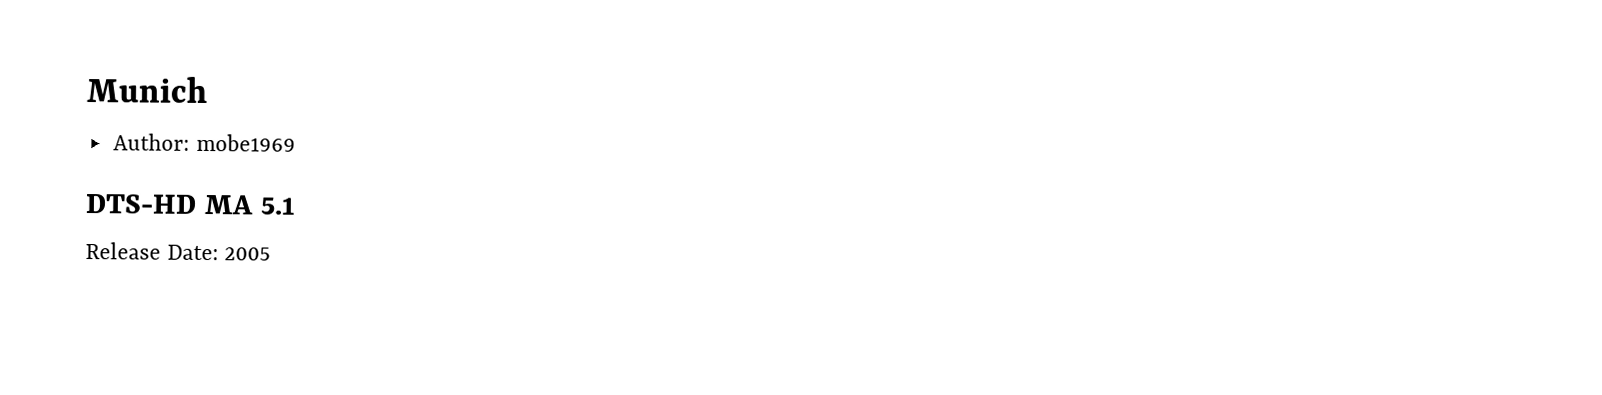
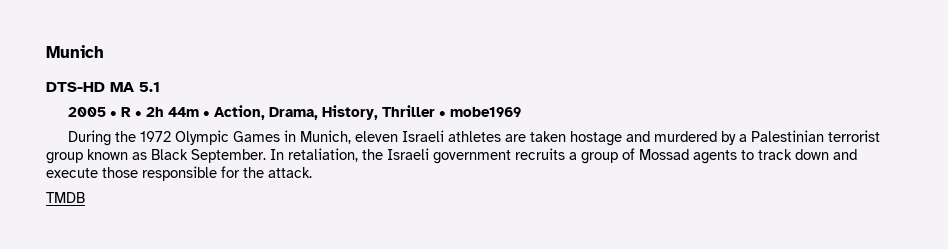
- Author: mobe1969
- Release Date: 2005
+ 2005 • R • 2h 44m • Action, Drama, History, Thriller • mobe1969
+ During the 1972 Olympic Games in Munich, eleven Israeli athletes are taken hostage and murdered by a Palestinian terrorist group known as Black September. In retaliation, the Israeli government recruits a group of Mossad agents to track down and execute those responsible for the attack.
+ TMDB

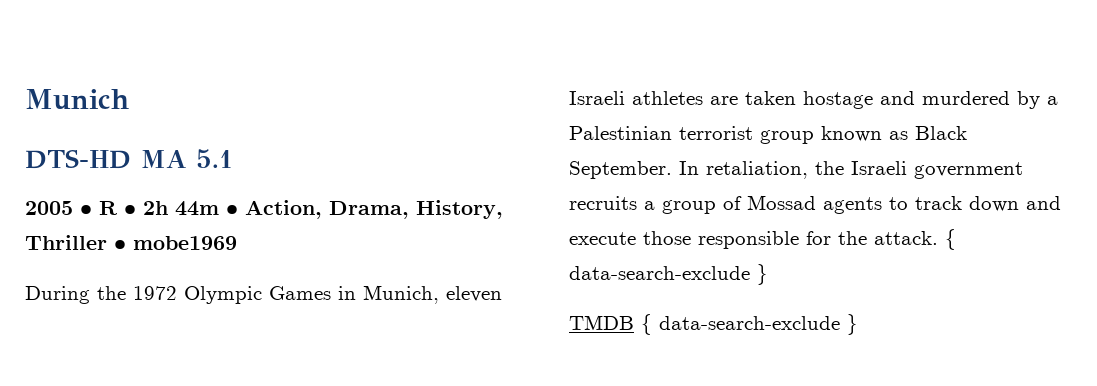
- In retaliation, the Israeli government recruits a group of Mossad agents to track down and execute those responsible for the attack.
- TMDB
+ In retaliation, the Israeli government recruits a group of Mossad agents to track down and execute those responsible for the attack. { data-search-exclude }
+ TMDB { data-search-exclude }

